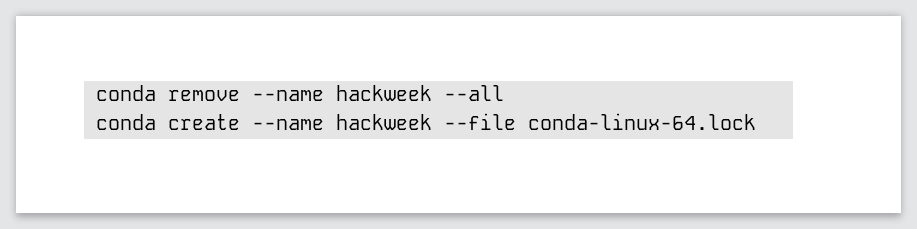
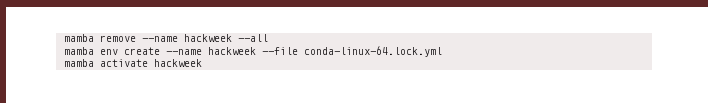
- conda remove --name hackweek --all
+ mamba remove --name hackweek --all
- conda create --name hackweek --file conda-linux-64.lock
+ mamba env create --name hackweek --file conda-linux-64.lock.yml
+ mamba activate hackweek

